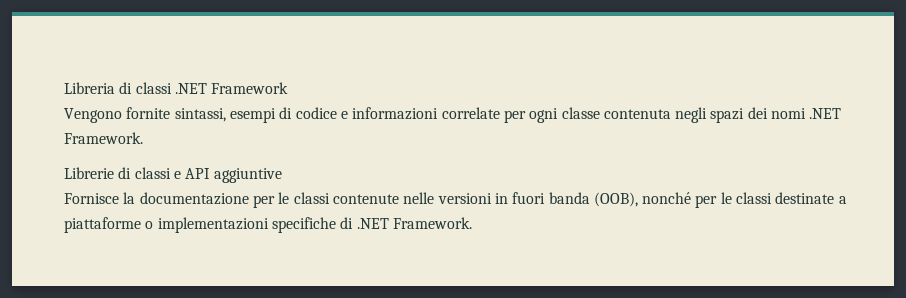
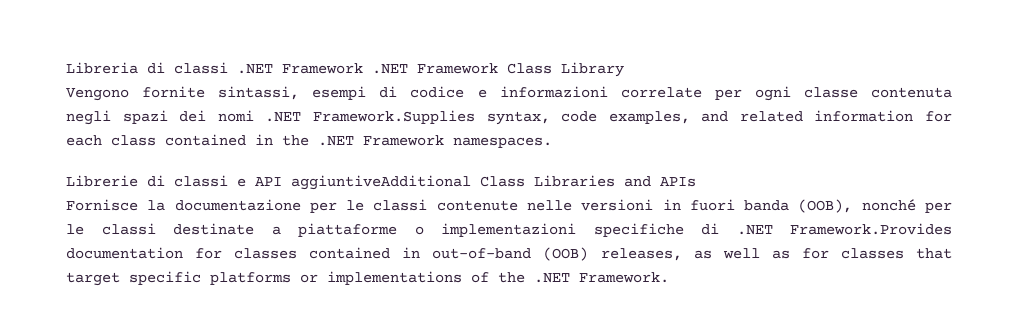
- Libreria di classi .NET Framework
+ Libreria di classi .NET Framework .NET Framework Class Library
- Vengono fornite sintassi, esempi di codice e informazioni correlate per ogni classe contenuta negli spazi dei nomi .NET Framework.
+ Vengono fornite sintassi, esempi di codice e informazioni correlate per ogni classe contenuta negli spazi dei nomi .NET Framework.Supplies syntax, code examples, and related information for each class contained in the .NET Framework namespaces.
- Librerie di classi e API aggiuntive
+ Librerie di classi e API aggiuntiveAdditional Class Libraries and APIs
- Fornisce la documentazione per le classi contenute nelle versioni in fuori banda (OOB), nonché per le classi destinate a piattaforme o implementazioni specifiche di .NET Framework.
+ Fornisce la documentazione per le classi contenute nelle versioni in fuori banda (OOB), nonché per le classi destinate a piattaforme o implementazioni specifiche di .NET Framework.Provides documentation for classes contained in out-of-band (OOB) releases, as well as for classes that target specific platforms or implementations of the .NET Framework.

